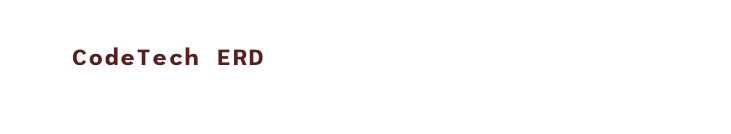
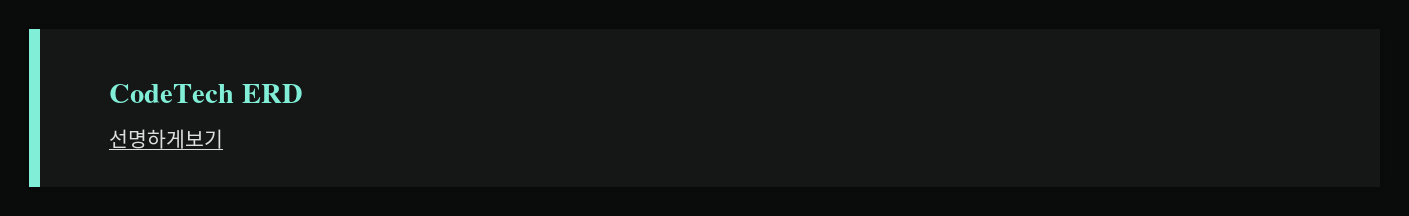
+ 선명하게보기

